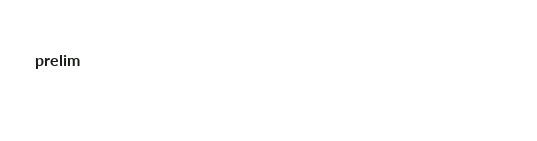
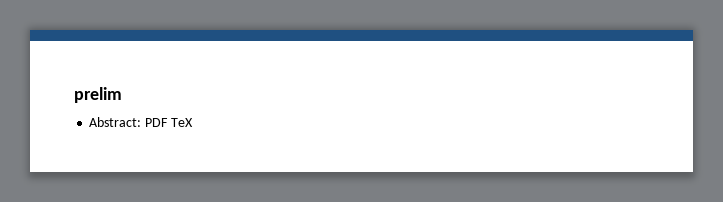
+ Abstract: PDF TeX

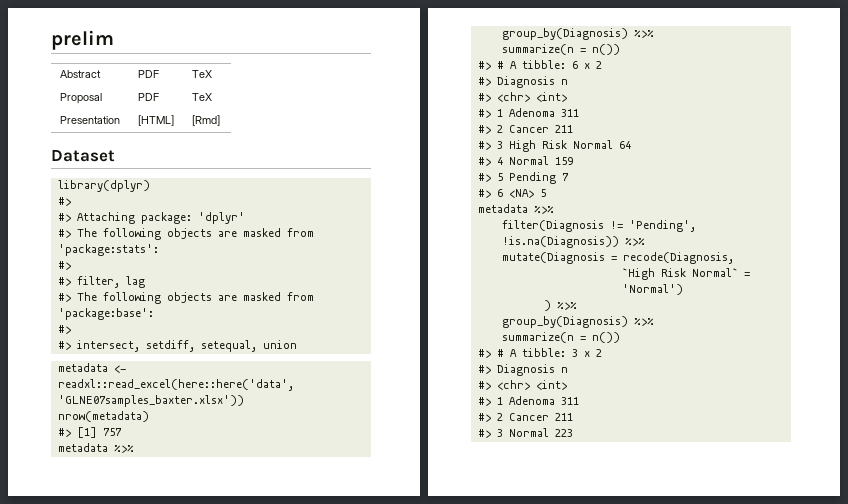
- Abstract: PDF TeX
+ Abstract | PDF | TeX
+ Proposal | PDF | TeX
+ Presentation | [HTML] | [Rmd]
+ Dataset
+ library(dplyr)
+ #>
+ #> Attaching package: 'dplyr'
+ #> The following objects are masked from 'package:stats':
+ #>
+ #> filter, lag
+ #> The following objects are masked from 'package:base':
+ #>
+ #> intersect, setdiff, setequal, union
+ metadata <- readxl::read_excel(here::here('data', 'GLNE07samples_baxter.xlsx'))
+ nrow(metadata)
+ #> [1] 757
+ metadata %>%
+ group_by(Diagnosis) %>%
+ summarize(n = n())
+ #> # A tibble: 6 x 2
+ #> Diagnosis n
+ #> <chr> <int>
+ #> 1 Adenoma 311
+ #> 2 Cancer 211
+ #> 3 High Risk Normal 64
+ #> 4 Normal 159
+ #> 5 Pending 7
+ #> 6 <NA> 5
+ metadata %>%
+ filter(Diagnosis != 'Pending', !is.na(Diagnosis)) %>%
+ mutate(Diagnosis = recode(Diagnosis,
+ `High Risk Normal` = 'Normal')
+ ) %>%
+ group_by(Diagnosis) %>%
+ summarize(n = n())
+ #> # A tibble: 3 x 2
+ #> Diagnosis n
+ #> <chr> <int>
+ #> 1 Adenoma 311
+ #> 2 Cancer 211
+ #> 3 Normal 223

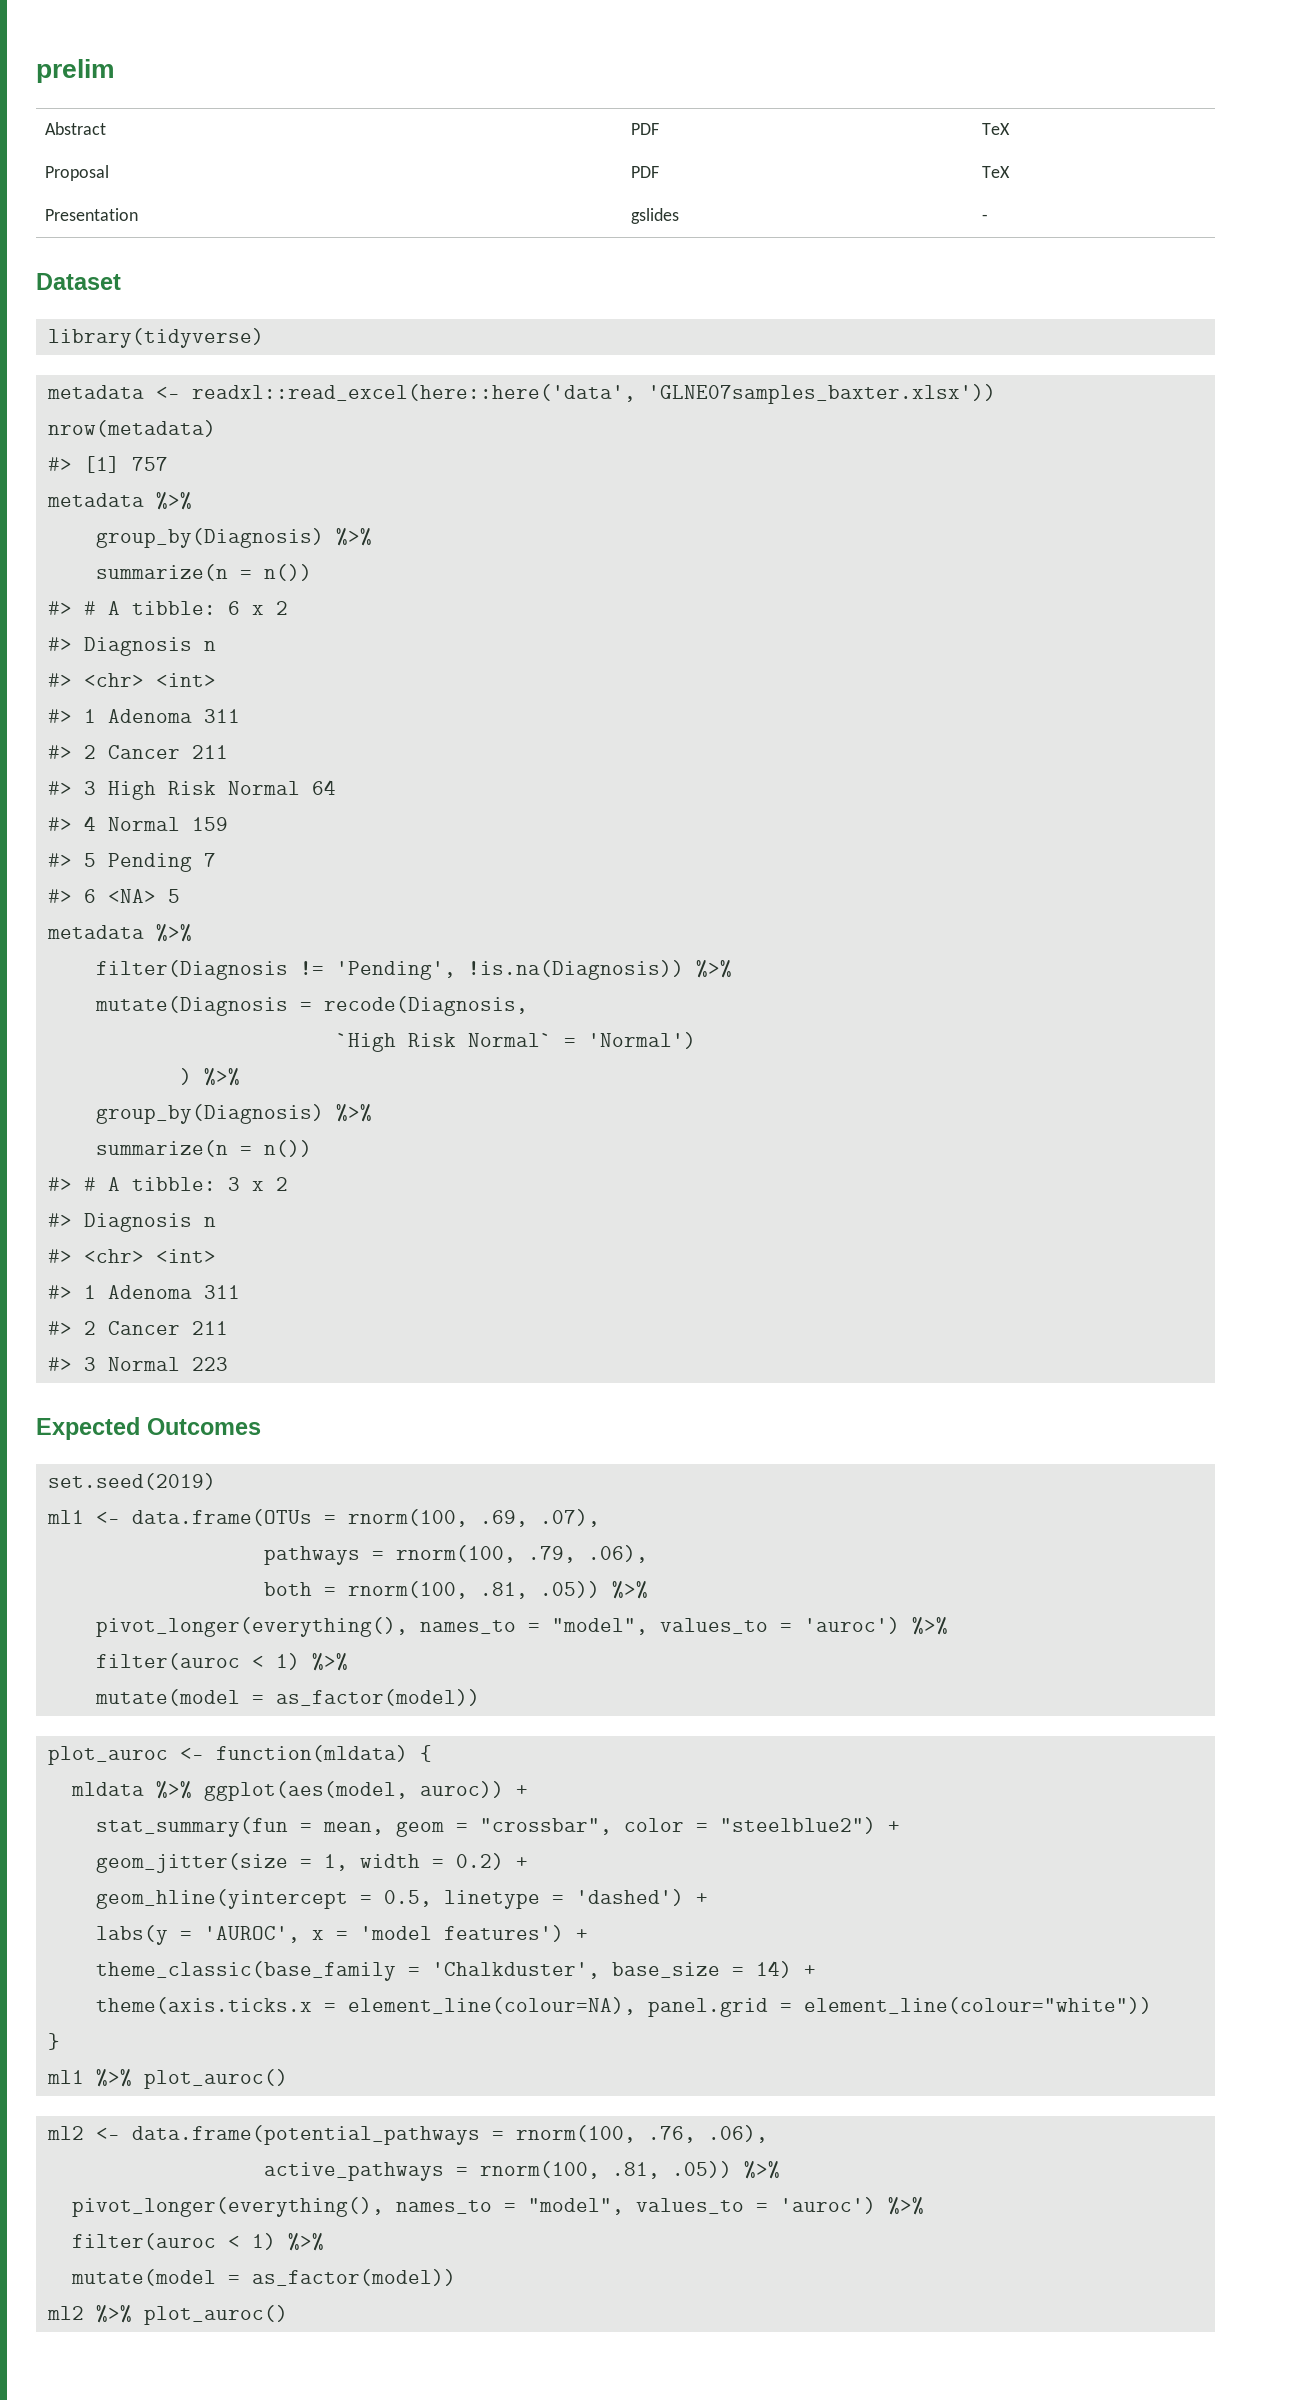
- Presentation | [HTML] | [Rmd]
+ Presentation | gslides | -
- library(dplyr)
- #>
- #> Attaching package: 'dplyr'
- #> The following objects are masked from 'package:stats':
- #>
- #> filter, lag
- #> The following objects are masked from 'package:base':
- #>
- #> intersect, setdiff, setequal, union
+ library(tidyverse)
+ Expected Outcomes
+ set.seed(2019)
+ ml1 <- data.frame(OTUs = rnorm(100, .69, .07),
+ pathways = rnorm(100, .79, .06),
+ both = rnorm(100, .81, .05)) %>%
+ pivot_longer(everything(), names_to = "model", values_to = 'auroc') %>%
+ filter(auroc < 1) %>%
+ mutate(model = as_factor(model))
+ plot_auroc <- function(mldata) {
+ mldata %>% ggplot(aes(model, auroc)) +
+ stat_summary(fun = mean, geom = "crossbar", color = "steelblue2") +
+ geom_jitter(size = 1, width = 0.2) +
+ geom_hline(yintercept = 0.5, linetype = 'dashed') +
+ labs(y = 'AUROC', x = 'model features') +
+ theme_classic(base_family = 'Chalkduster', base_size = 14) +
+ theme(axis.ticks.x = element_line(colour=NA), panel.grid = element_line(colour="white"))
+ }
+ ml1 %>% plot_auroc()
+ ml2 <- data.frame(potential_pathways = rnorm(100, .76, .06),
+ active_pathways = rnorm(100, .81, .05)) %>%
+ pivot_longer(everything(), names_to = "model", values_to = 'auroc') %>%
+ filter(auroc < 1) %>%
+ mutate(model = as_factor(model))
+ ml2 %>% plot_auroc()

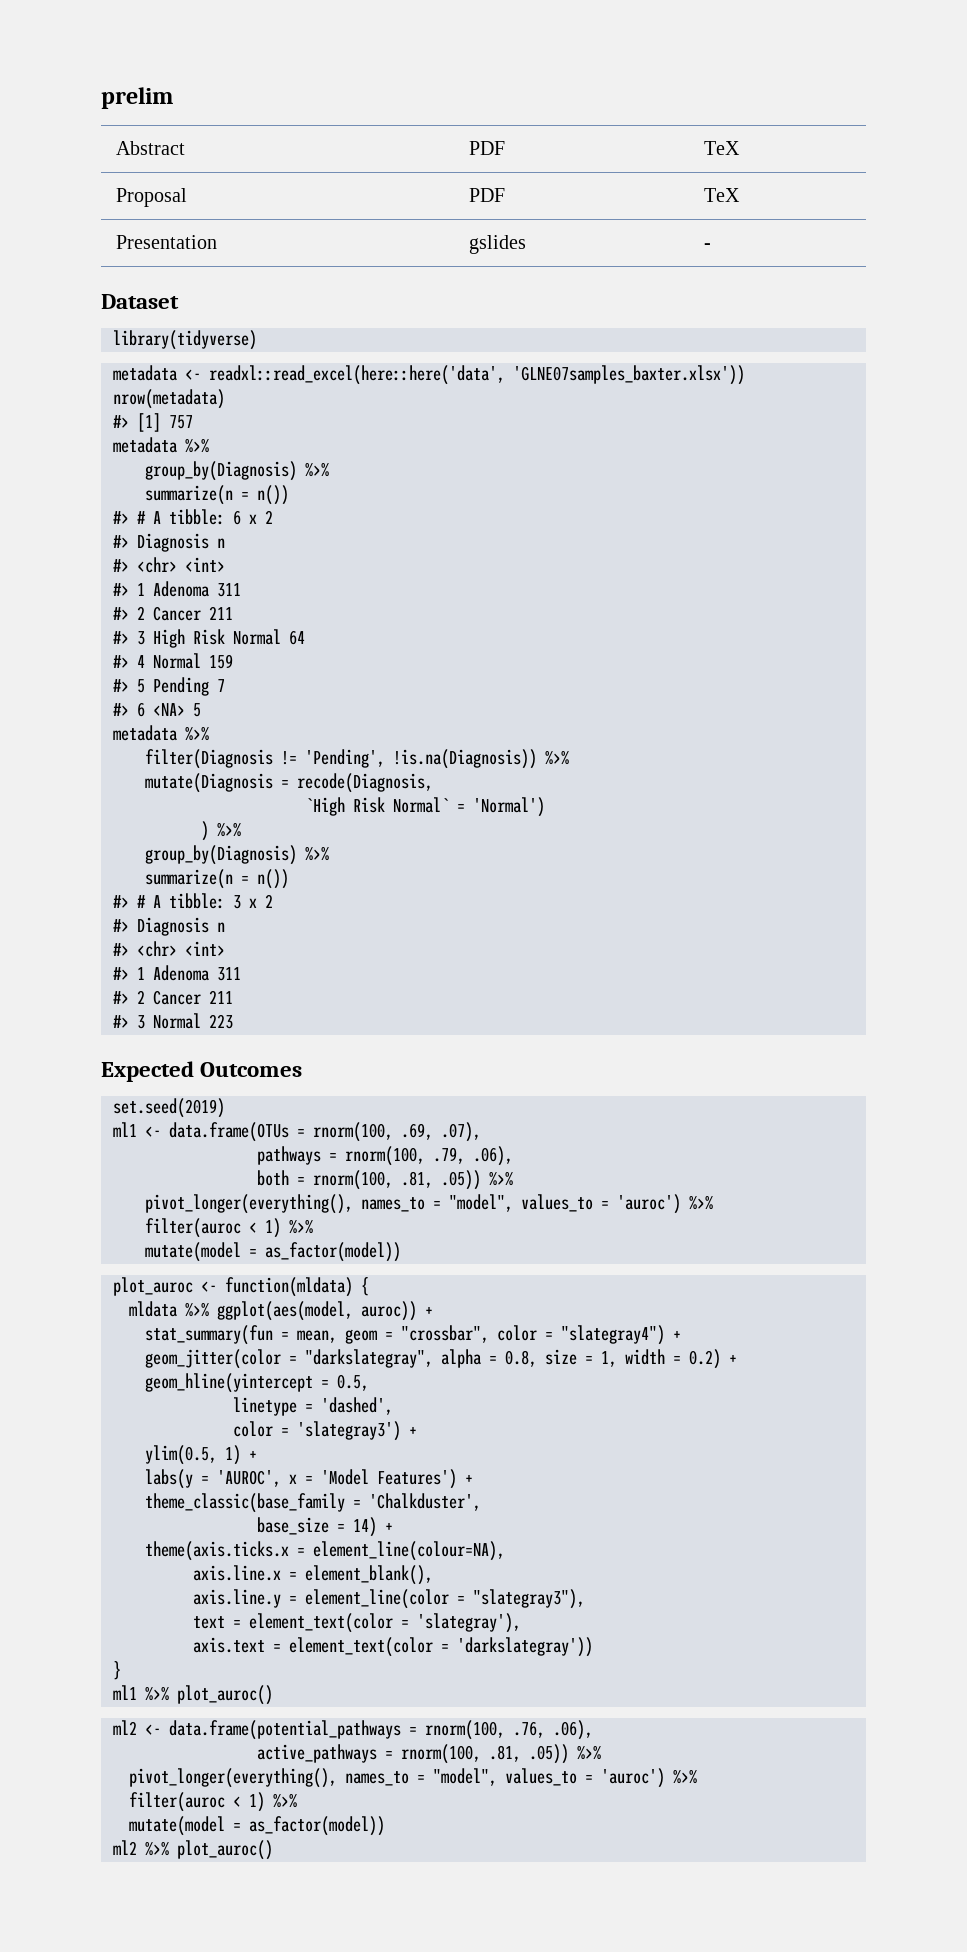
- stat_summary(fun = mean, geom = "crossbar", color = "steelblue2") +
- geom_jitter(size = 1, width = 0.2) +
+ stat_summary(fun = mean, geom = "crossbar", color = "slategray4") +
+ geom_jitter(color = "darkslategray", alpha = 0.8, size = 1, width = 0.2) +
- geom_hline(yintercept = 0.5, linetype = 'dashed') +
+ geom_hline(yintercept = 0.5,
+ linetype = 'dashed',
+ color = 'slategray3') +
+ ylim(0.5, 1) +
- labs(y = 'AUROC', x = 'model features') +
+ labs(y = 'AUROC', x = 'Model Features') +
- theme_classic(base_family = 'Chalkduster', base_size = 14) +
+ theme_classic(base_family = 'Chalkduster',
+ base_size = 14) +
- theme(axis.ticks.x = element_line(colour=NA), panel.grid = element_line(colour="white"))
+ theme(axis.ticks.x = element_line(colour=NA),
+ axis.line.x = element_blank(),
+ axis.line.y = element_line(color = "slategray3"),
+ text = element_text(color = 'slategray'),
+ axis.text = element_text(color = 'darkslategray'))

